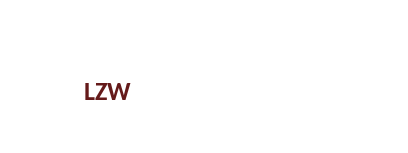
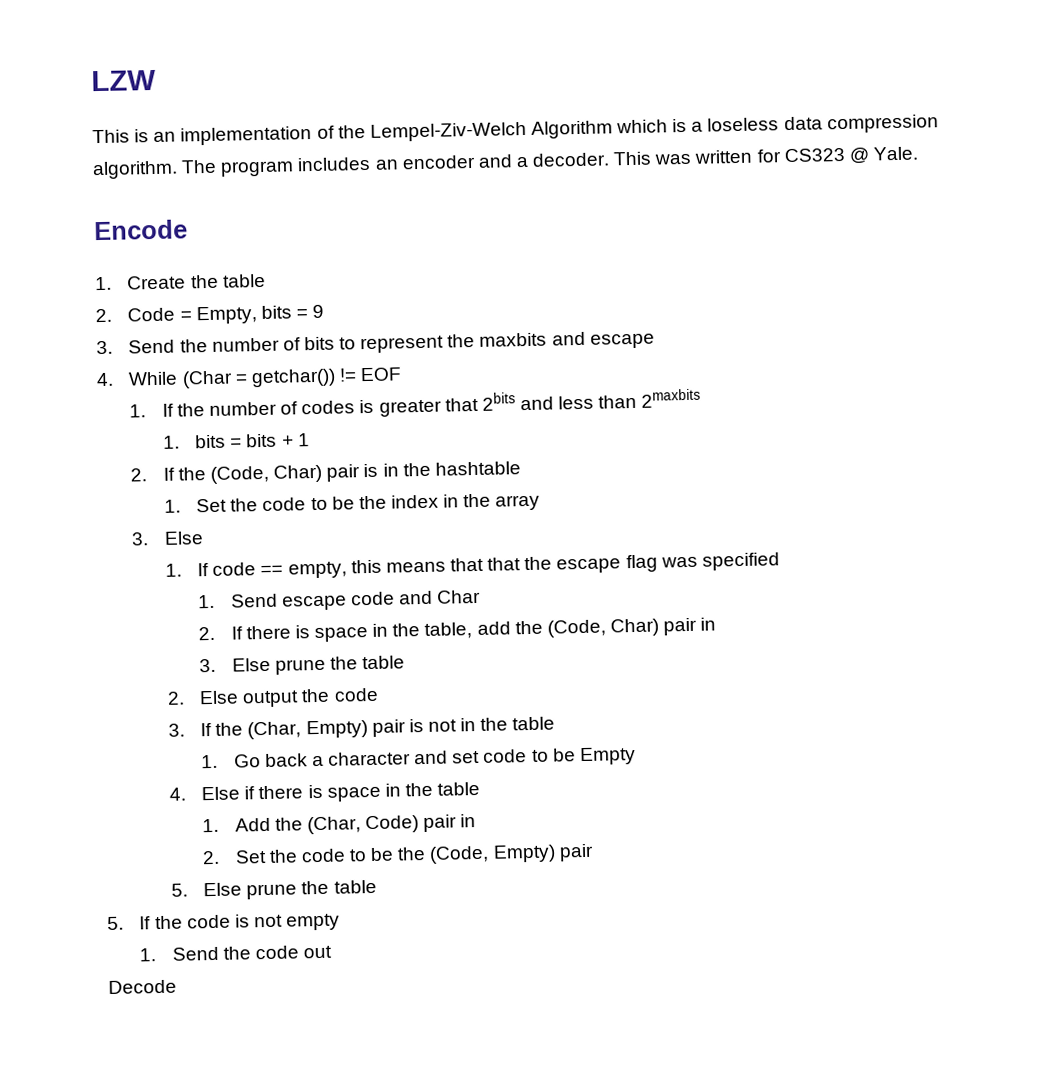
+ This is an implementation of the Lempel-Ziv-Welch Algorithm which is a loseless data compression algorithm. The program includes an encoder and a decoder. This was written for CS323 @ Yale.
+ Encode
+ 1. Create the table
+ 2. Code = Empty, bits = 9
+ 3. Send the number of bits to represent the maxbits and escape
+ 4. While (Char = getchar()) != EOF
+ 1. If the number of codes is greater that 2bits and less than 2maxbits
+ 1. bits = bits + 1
+ 2. If the (Code, Char) pair is in the hashtable
+ 1. Set the code to be the index in the array
+ 3. Else
+ 1. If code == empty, this means that that the escape flag was specified
+ 1. Send escape code and Char
+ 2. If there is space in the table, add the (Code, Char) pair in
+ 3. Else prune the table
+ 2. Else output the code
+ 3. If the (Char, Empty) pair is not in the table
+ 1. Go back a character and set code to be Empty
+ 4. Else if there is space in the table
+ 1. Add the (Char, Code) pair in
+ 2. Set the code to be the (Code, Empty) pair
+ 5. Else prune the table
+ 5. If the code is not empty
+ 1. Send the code out
+ Decode

